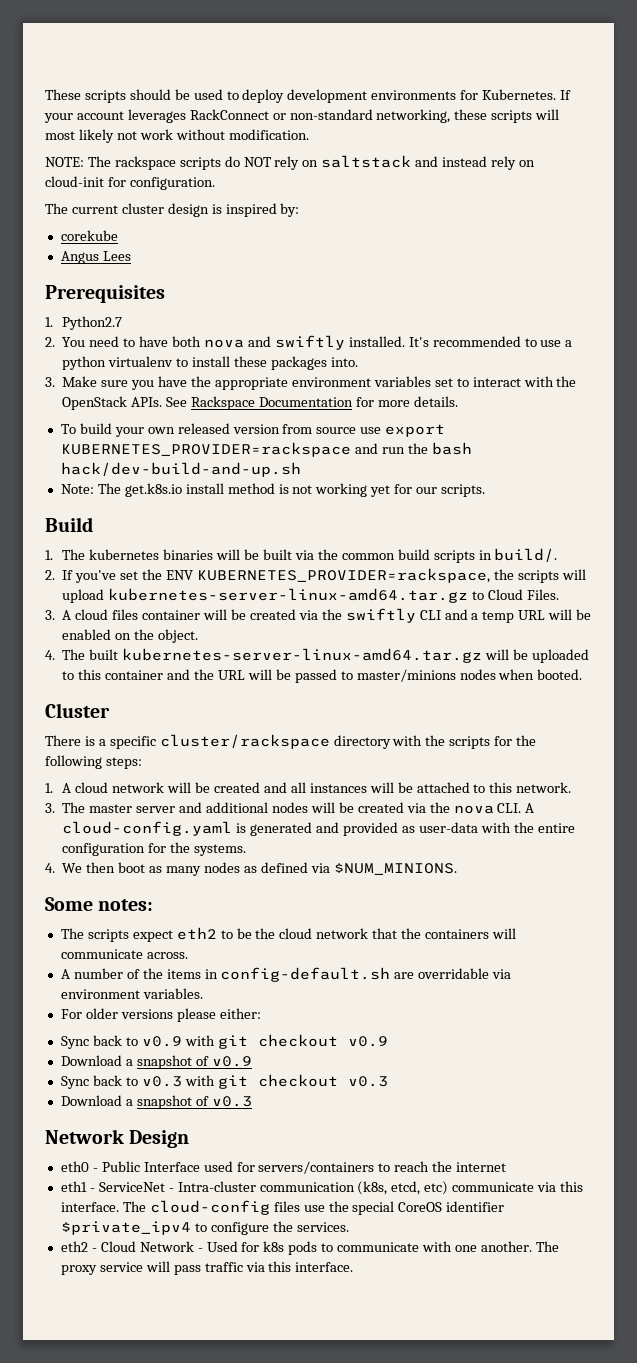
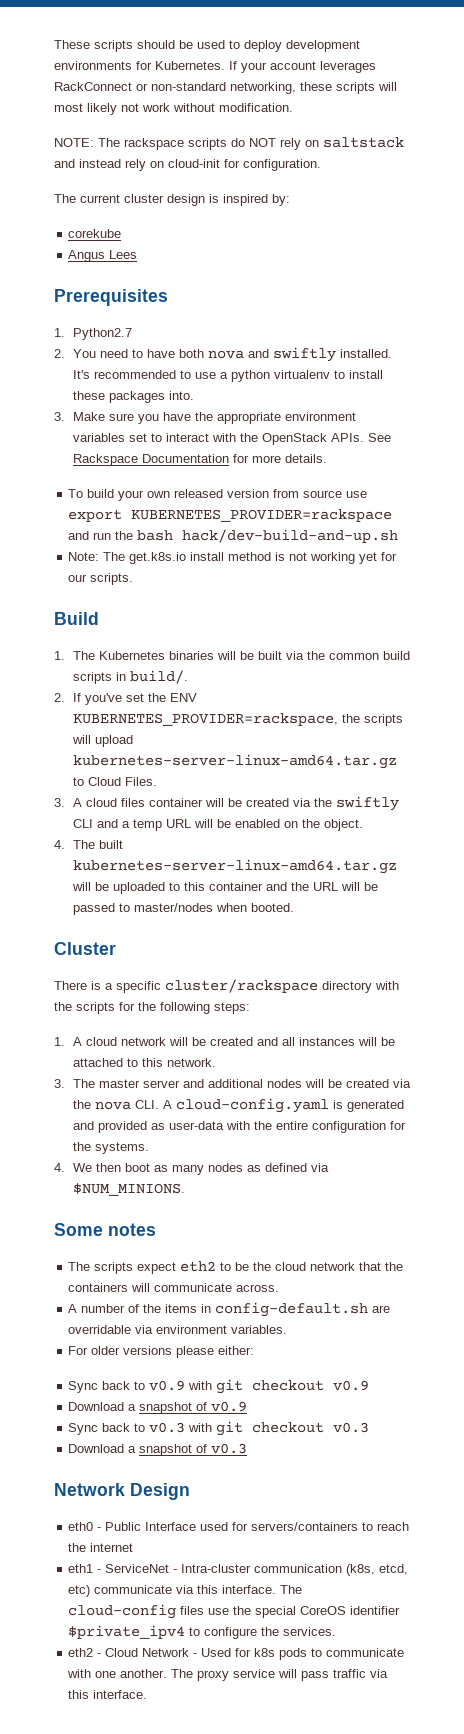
- 1. The kubernetes binaries will be built via the common build scripts in build/.
+ 1. The Kubernetes binaries will be built via the common build scripts in build/.
- 4. The built kubernetes-server-linux-amd64.tar.gz will be uploaded to this container and the URL will be passed to master/minions nodes when booted.
+ 4. The built kubernetes-server-linux-amd64.tar.gz will be uploaded to this container and the URL will be passed to master/nodes when booted.
- Some notes:
+ Some notes

